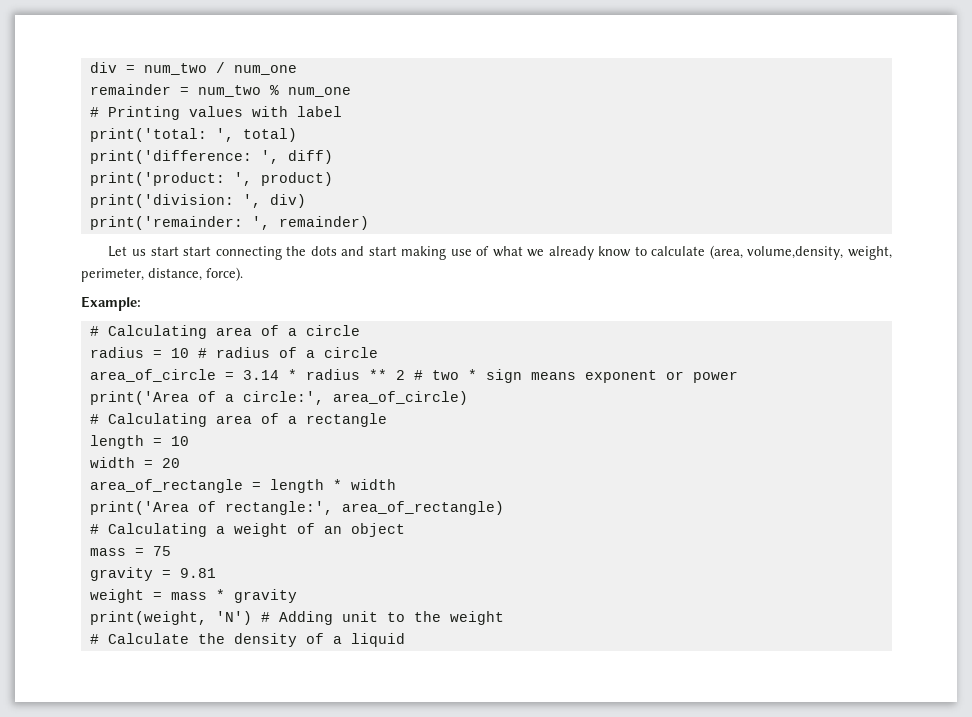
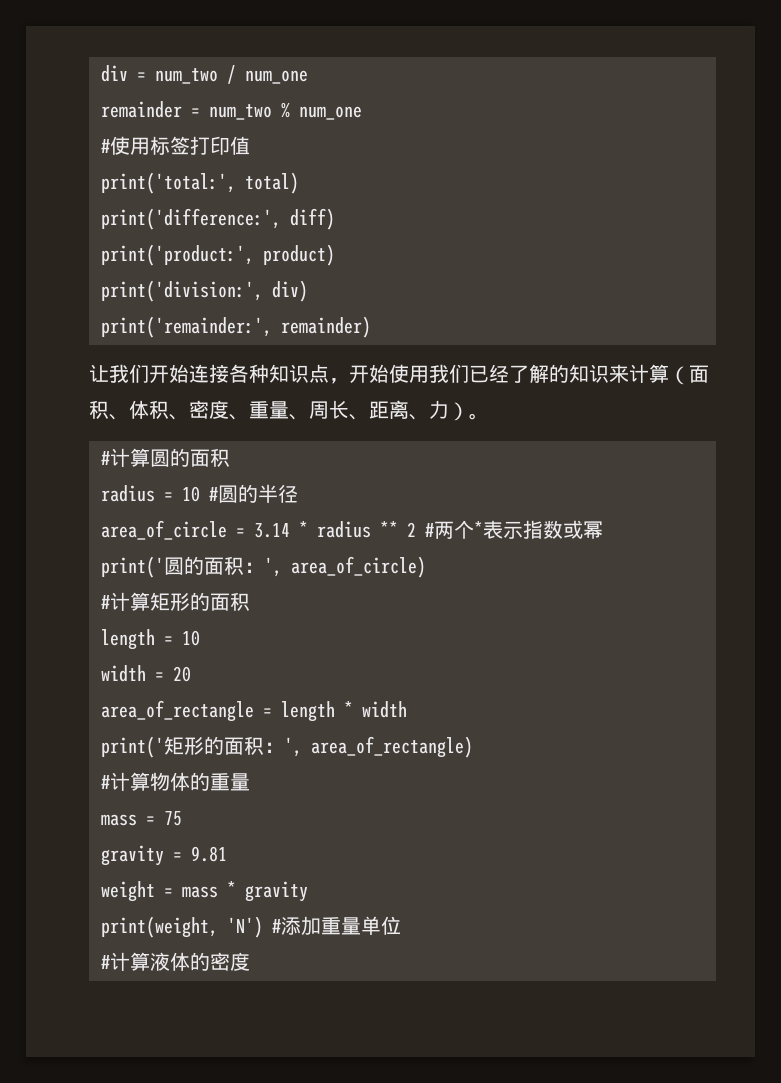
- # Printing values with label
- print('total: ', total)
+ #使用标签打印值
+ print('total:', total)
- print('difference: ', diff)
+ print('difference:', diff)
- print('product: ', product)
+ print('product:', product)
- print('division: ', div)
+ print('division:', div)
- print('remainder: ', remainder)
+ print('remainder:', remainder)
- Let us start start connecting the dots and start making use of what we already know to calculate (area, volume,density, weight, perimeter, distance, force).
- Example:
- # Calculating area of a circle
+ 让我们开始连接各种知识点，开始使用我们已经了解的知识来计算（面积、体积、密度、重量、周长、距离、力）。
+ #计算圆的面积
- radius = 10 # radius of a circle
+ radius = 10 #圆的半径
- area_of_circle = 3.14 * radius ** 2 # two * sign means exponent or power
- print('Area of a circle:', area_of_circle)
- # Calculating area of a rectangle
+ area_of_circle = 3.14 * radius ** 2 #两个*表示指数或幂
+ print('圆的面积：', area_of_circle)
+ #计算矩形的面积
- print('Area of rectangle:', area_of_rectangle)
- # Calculating a weight of an object
+ print('矩形的面积：', area_of_rectangle)
+ #计算物体的重量
- print(weight, 'N') # Adding unit to the weight
- # Calculate the density of a liquid
+ print(weight, 'N') #添加重量单位
+ #计算液体的密度

